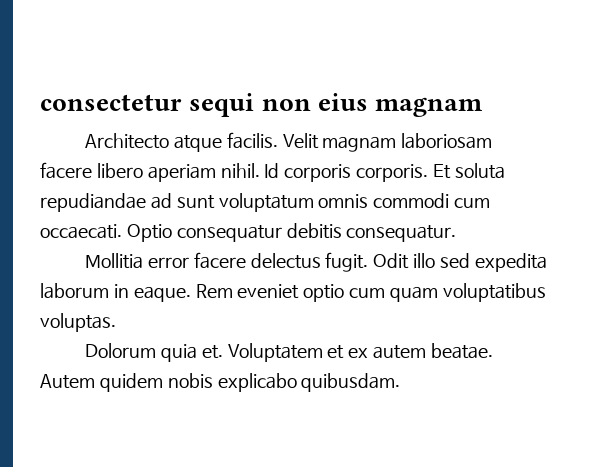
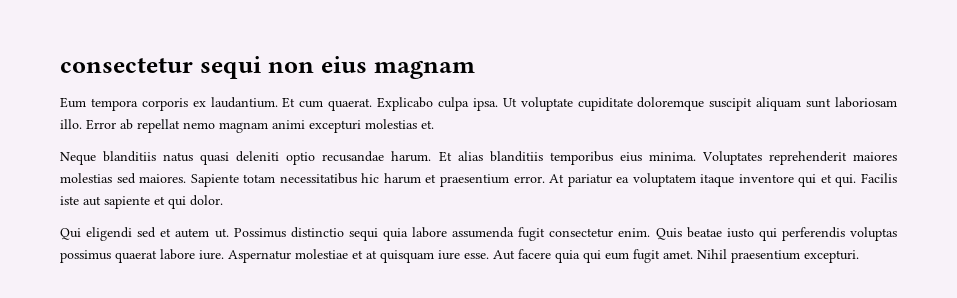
- Architecto atque facilis. Velit magnam laboriosam facere libero aperiam nihil. Id corporis corporis. Et soluta repudiandae ad sunt voluptatum omnis commodi cum occaecati. Optio consequatur debitis consequatur.
- Mollitia error facere delectus fugit. Odit illo sed expedita laborum in eaque. Rem eveniet optio cum quam voluptatibus voluptas.
- Dolorum quia et. Voluptatem et ex autem beatae. Autem quidem nobis explicabo quibusdam.
+ Eum tempora corporis ex laudantium. Et cum quaerat. Explicabo culpa ipsa. Ut voluptate cupiditate doloremque suscipit aliquam sunt laboriosam illo. Error ab repellat nemo magnam animi excepturi molestias et.
+ Neque blanditiis natus quasi deleniti optio recusandae harum. Et alias blanditiis temporibus eius minima. Voluptates reprehenderit maiores molestias sed maiores. Sapiente totam necessitatibus hic harum et praesentium error. At pariatur ea voluptatem itaque inventore qui et qui. Facilis iste aut sapiente et qui dolor.
+ Qui eligendi sed et autem ut. Possimus distinctio sequi quia labore assumenda fugit consectetur enim. Quis beatae iusto qui perferendis voluptas possimus quaerat labore iure. Aspernatur molestiae et at quisquam iure esse. Aut facere quia qui eum fugit amet. Nihil praesentium excepturi.

